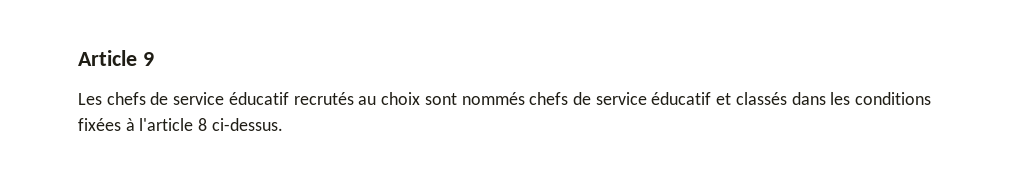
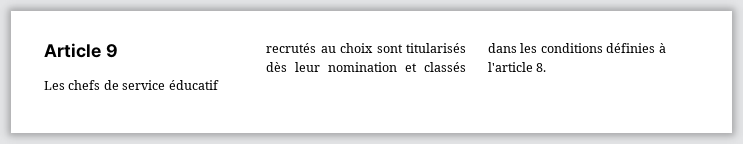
- Les chefs de service éducatif recrutés au choix sont nommés chefs de service éducatif et classés dans les conditions fixées à l'article 8 ci-dessus.
+ Les chefs de service éducatif recrutés au choix sont titularisés dès leur nomination et classés dans les conditions définies à l'article 8.

